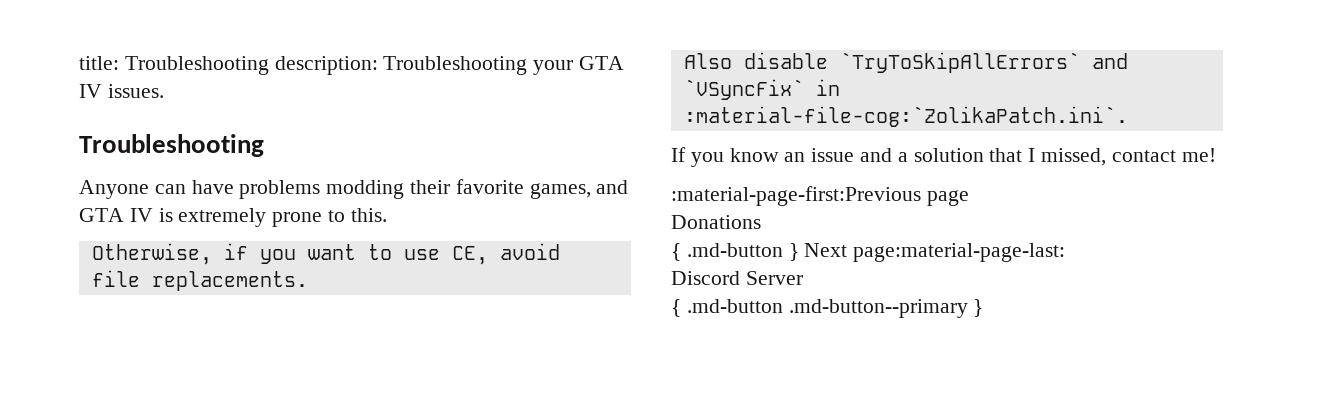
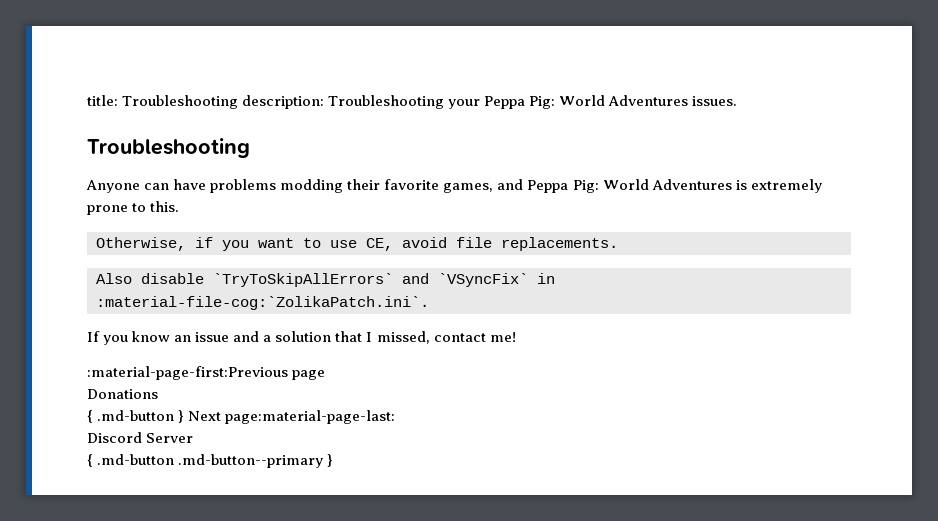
- title: Troubleshooting description: Troubleshooting your GTA IV issues.
+ title: Troubleshooting description: Troubleshooting your Peppa Pig: World Adventures issues.
- Anyone can have problems modding their favorite games, and GTA IV is extremely prone to this.
+ Anyone can have problems modding their favorite games, and Peppa Pig: World Adventures is extremely prone to this.

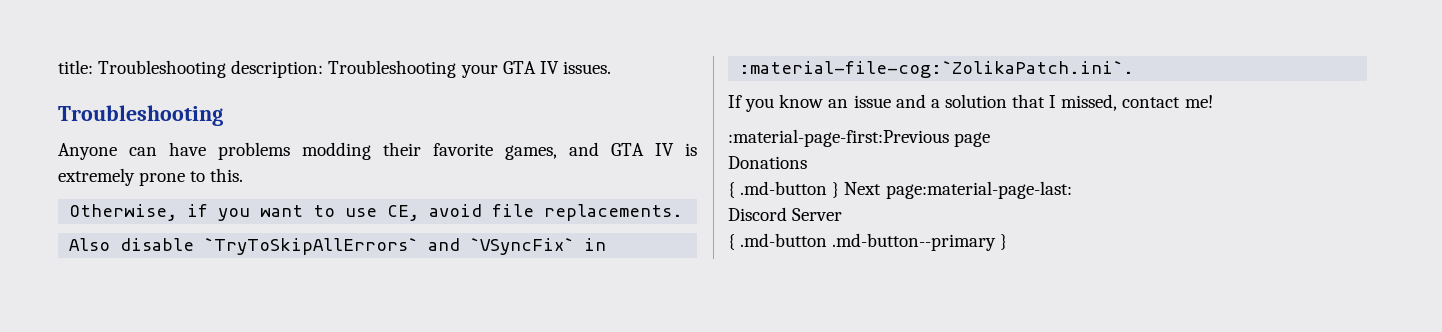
- title: Troubleshooting description: Troubleshooting your Peppa Pig: World Adventures issues.
+ title: Troubleshooting description: Troubleshooting your GTA IV issues.
- Anyone can have problems modding their favorite games, and Peppa Pig: World Adventures is extremely prone to this.
+ Anyone can have problems modding their favorite games, and GTA IV is extremely prone to this.

